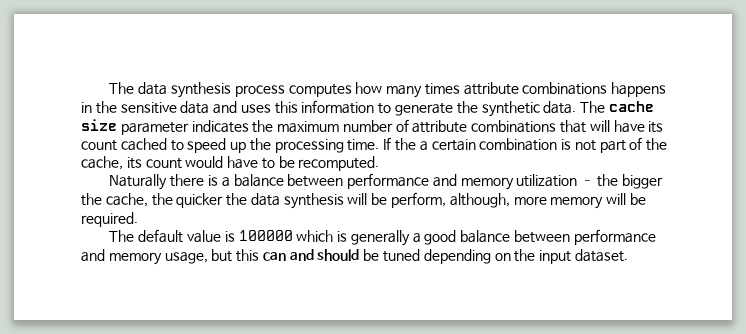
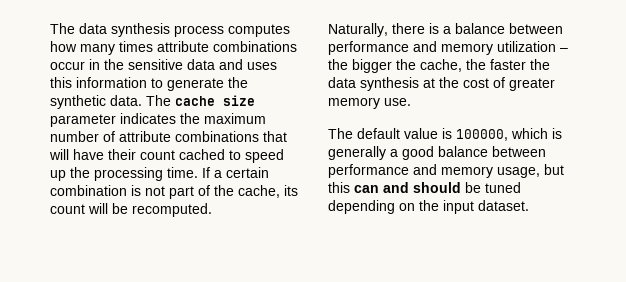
- The data synthesis process computes how many times attribute combinations happens in the sensitive data and uses this information to generate the synthetic data.
+ The data synthesis process computes how many times attribute combinations occur in the sensitive data and uses this information to generate the synthetic data.
- The cache size parameter indicates the maximum number of attribute combinations that will have its count cached to speed up the processing time.
+ The cache size parameter indicates the maximum number of attribute combinations that will have their count cached to speed up the processing time.
- If the a certain combination is not part of the cache, its count would have to be recomputed.
+ If a certain combination is not part of the cache, its count will be recomputed.
- Naturally there is a balance between performance and memory utilization – the bigger the cache, the quicker the data synthesis will be perform, although, more memory will be required.
+ Naturally, there is a balance between performance and memory utilization – the bigger the cache, the faster the data synthesis at the cost of greater memory use.
- The default value is 100000 which is generally a good balance between performance and memory usage, but this can and should be tuned depending on the input dataset.
+ The default value is 100000, which is generally a good balance between performance and memory usage, but this can and should be tuned depending on the input dataset.

